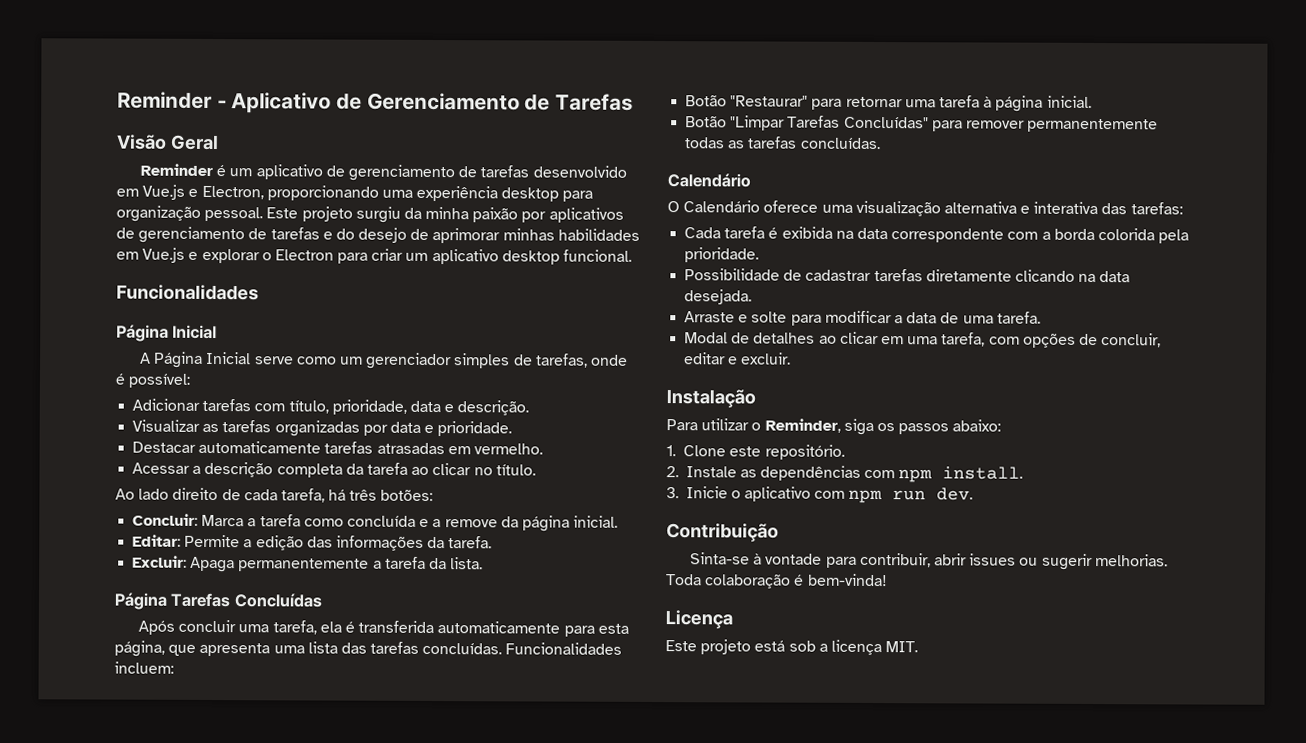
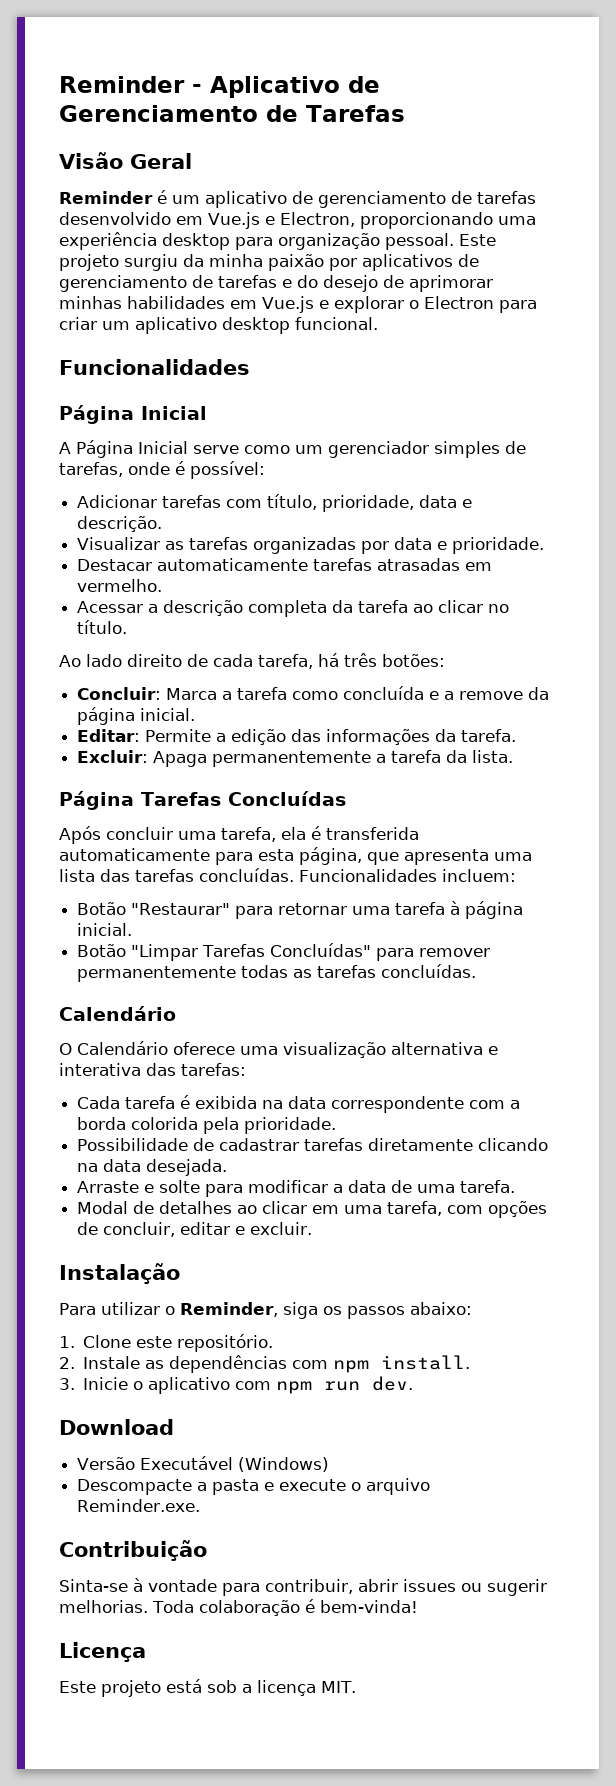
+ Download
+ Versão Executável (Windows)
+ Descompacte a pasta e execute o arquivo Reminder.exe.

